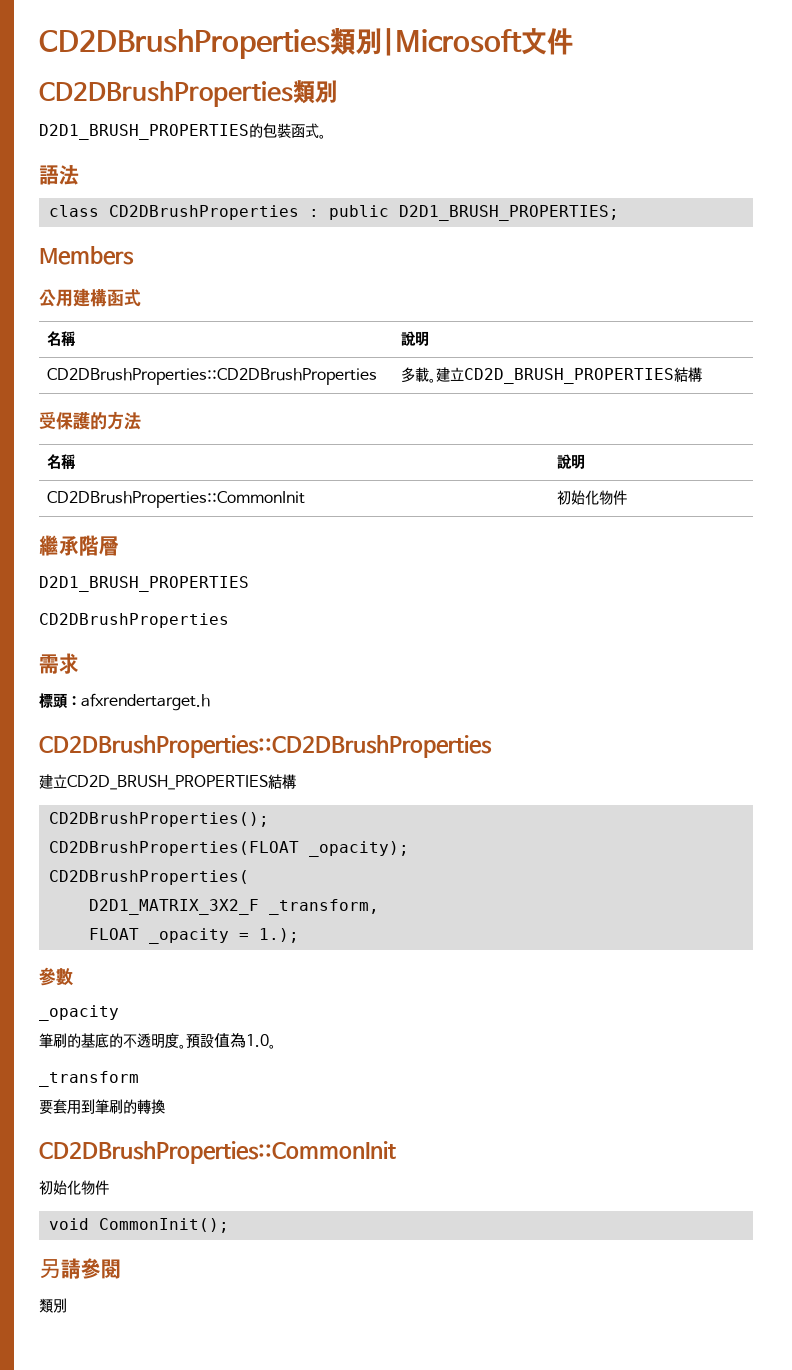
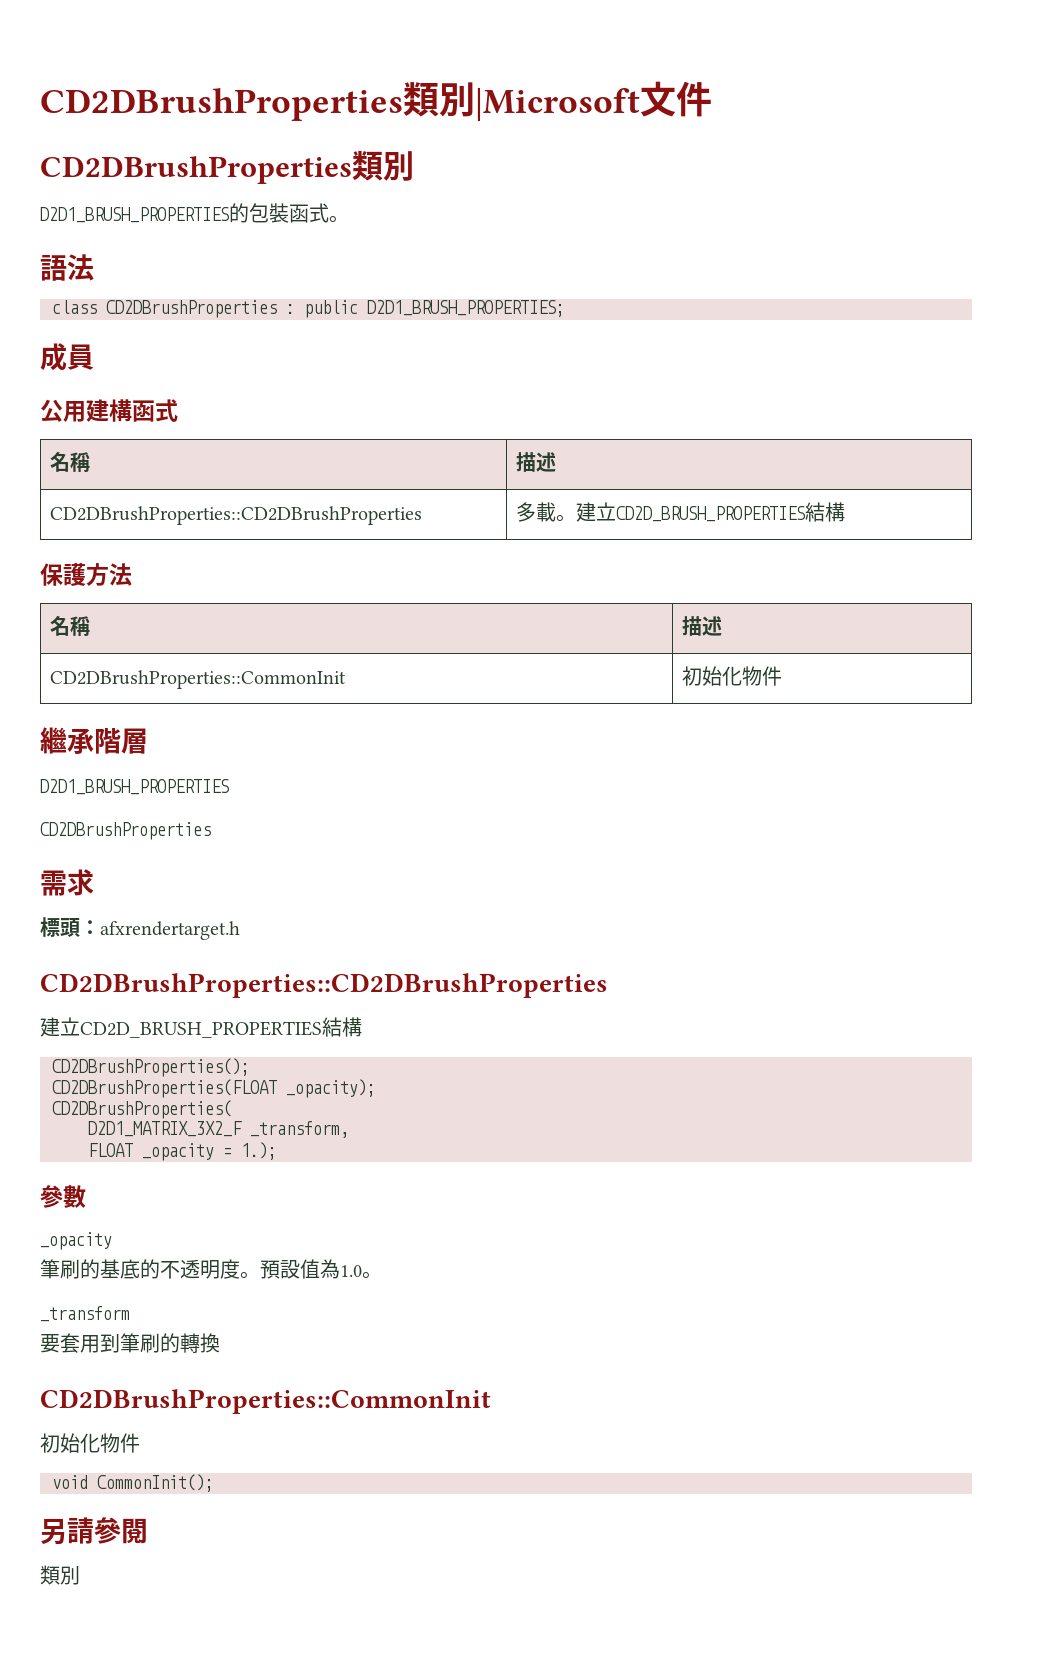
- Members
+ 成員
  公用建構函式
- 名稱 | 說明
+ 名稱 | 描述
- 受保護的方法
- 名稱 | 說明
+ 保護方法
+ 名稱 | 描述

